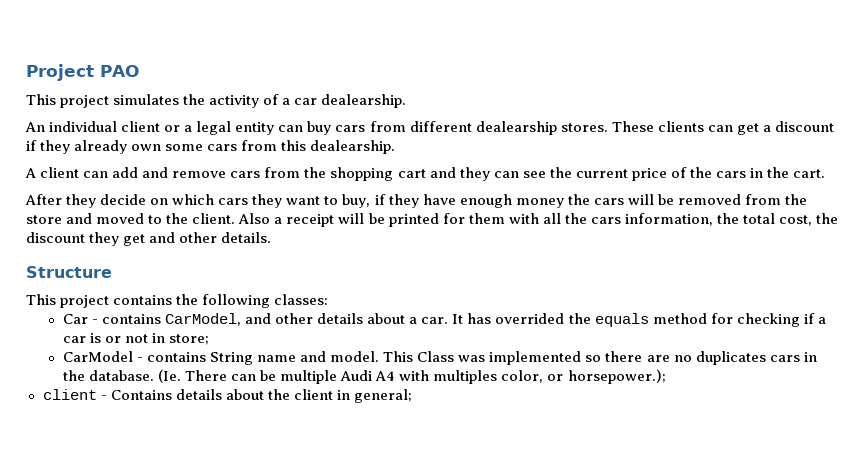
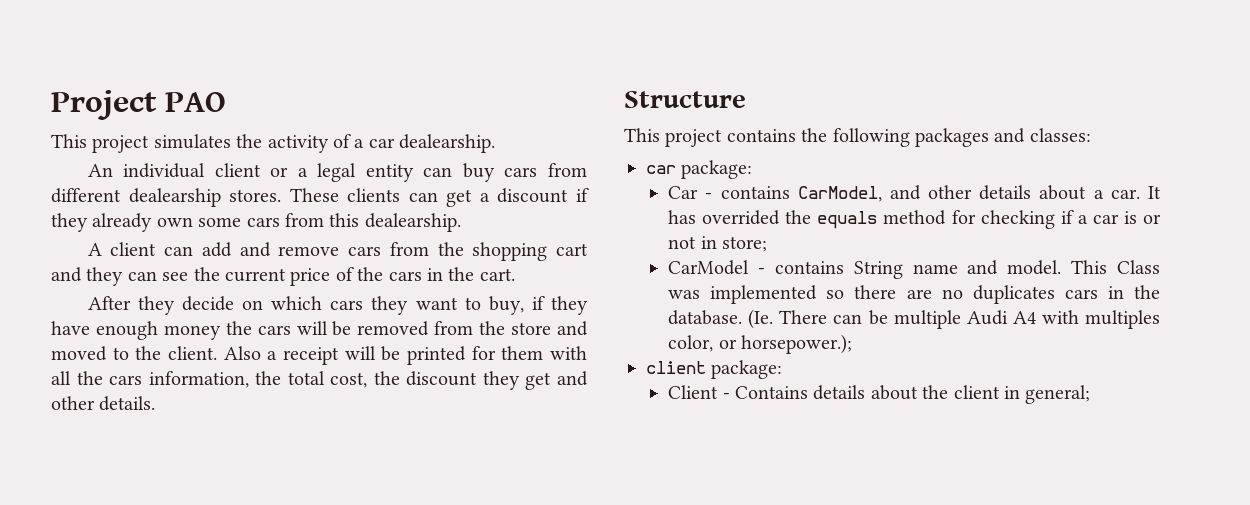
- This project contains the following classes:
+ This project contains the following packages and classes:
+ car package:
- client - Contains details about the client in general;
+ client package:
+ Client - Contains details about the client in general;

